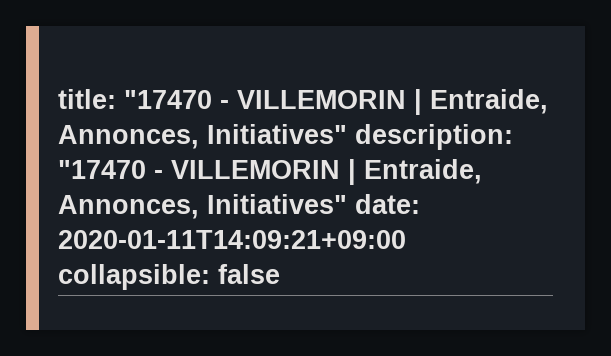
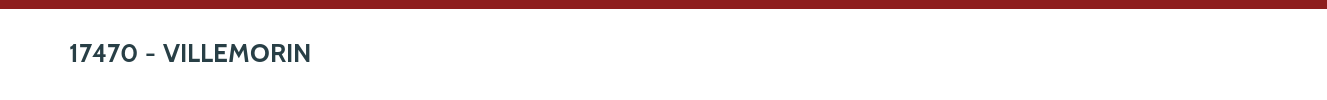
- title: "17470 - VILLEMORIN | Entraide, Annonces, Initiatives" description: "17470 - VILLEMORIN | Entraide, Annonces, Initiatives" date: 2020-01-11T14:09:21+09:00 collapsible: false
+ 17470 - VILLEMORIN

